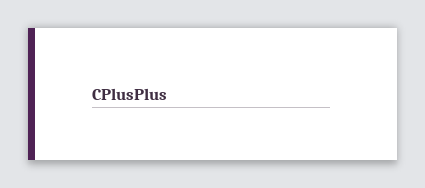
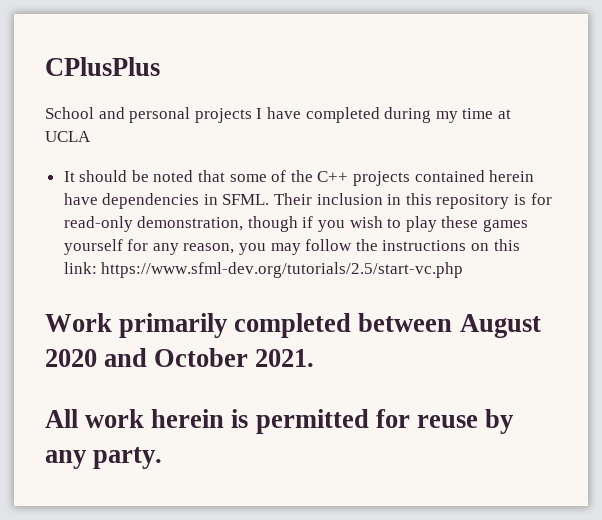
+ School and personal projects I have completed during my time at UCLA
+ It should be noted that some of the C++ projects contained herein have dependencies in SFML. Their inclusion in this repository is for read-only demonstration, though if you wish to play these games yourself for any reason, you may follow the instructions on this link: https://www.sfml-dev.org/tutorials/2.5/start-vc.php
+ Work primarily completed between August 2020 and October 2021.
+ All work herein is permitted for reuse by any party.

